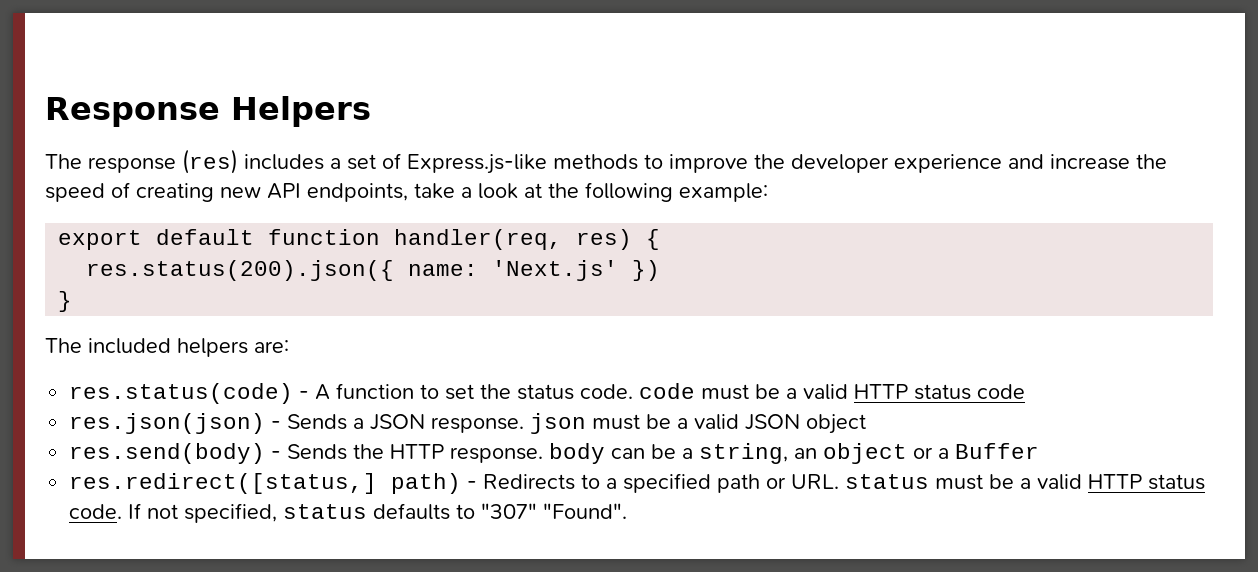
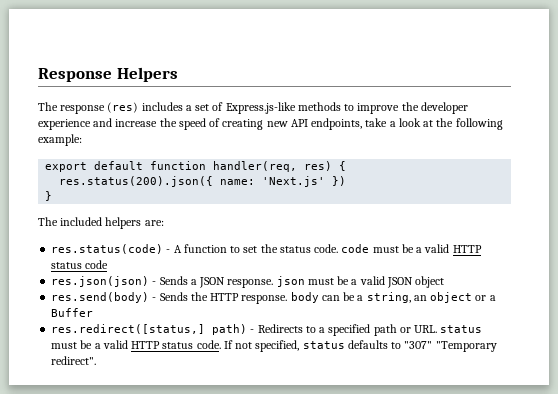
- If not specified, status defaults to "307" "Found".
+ If not specified, status defaults to "307" "Temporary redirect".

